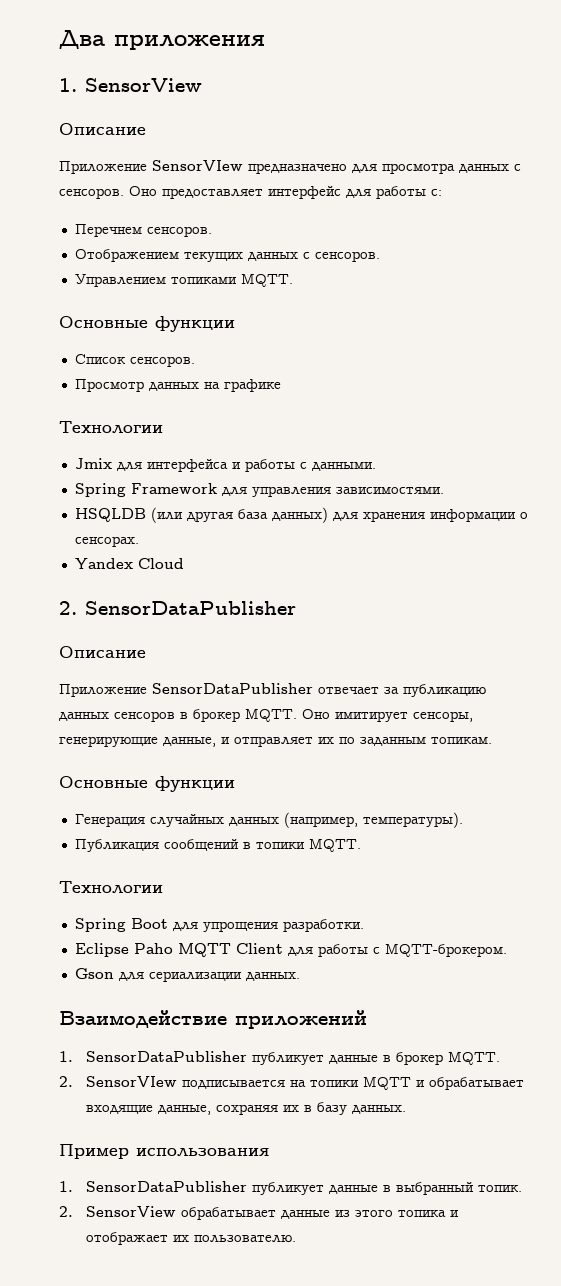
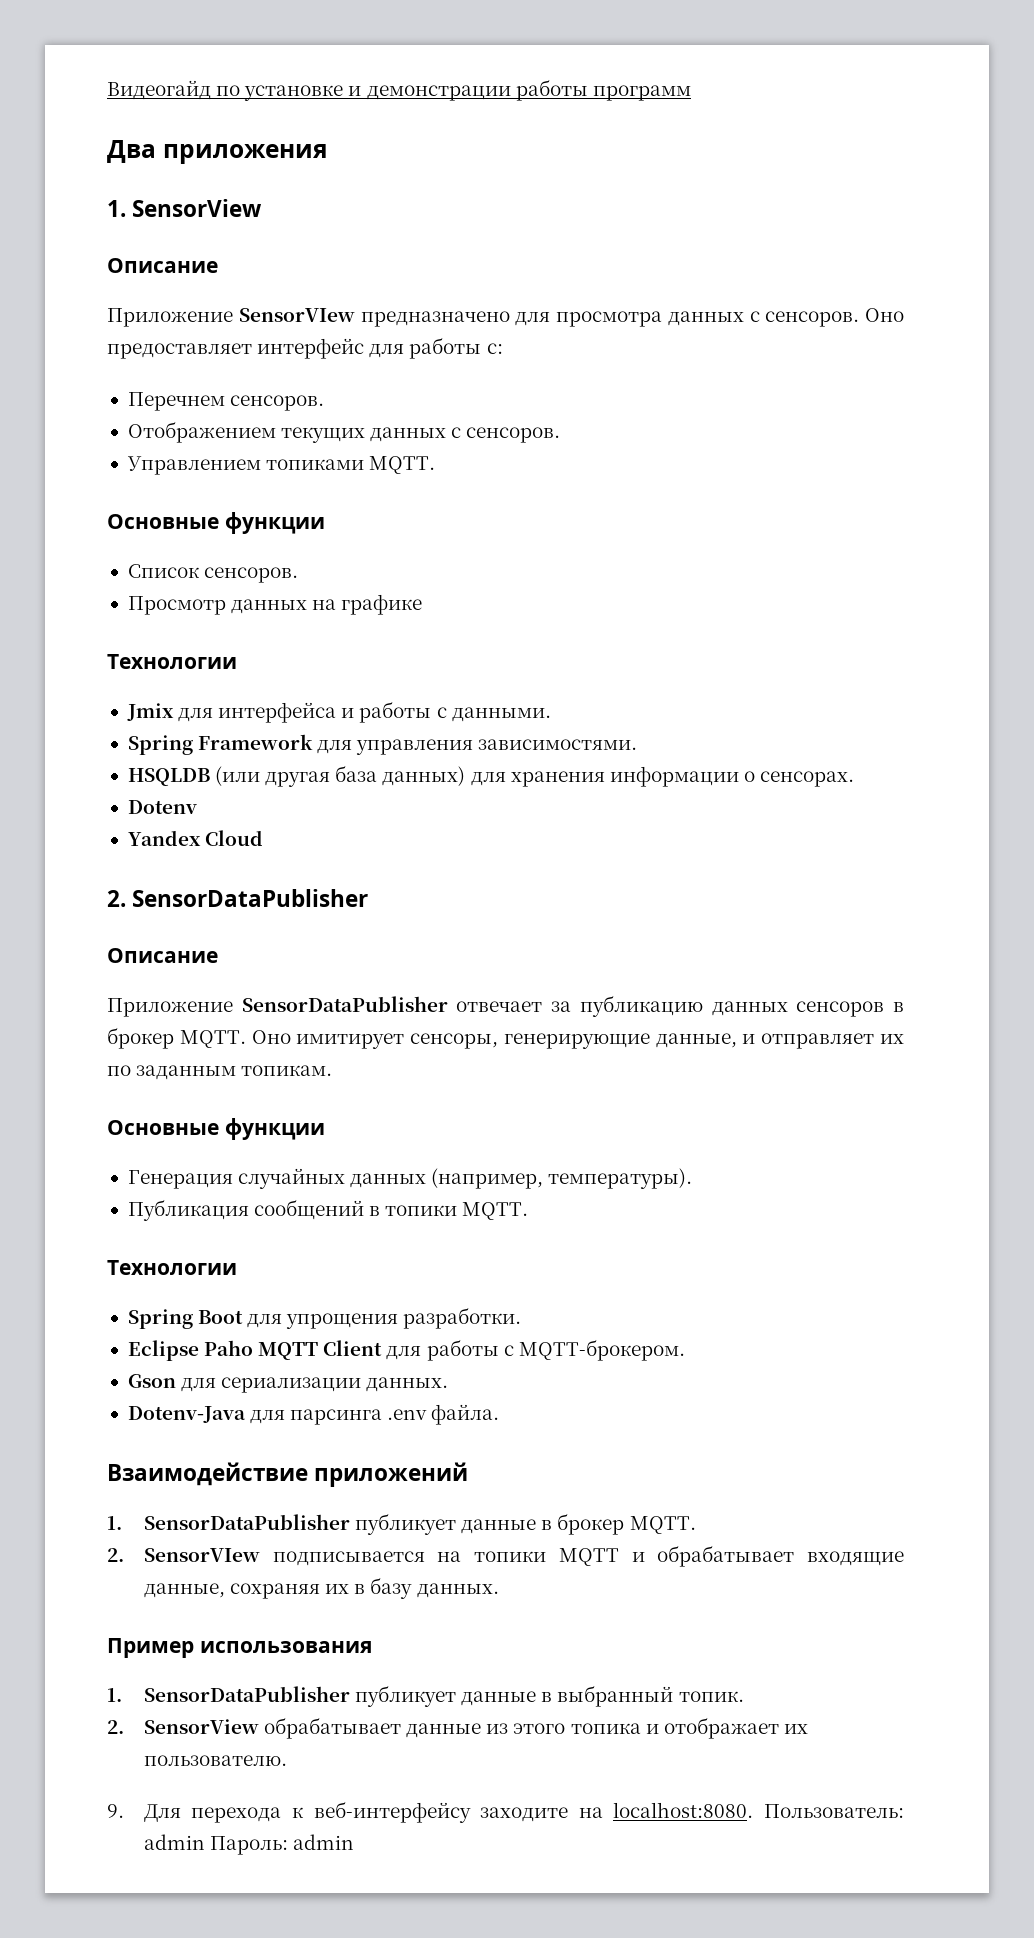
+ Видеогайд по установке и демонстрации работы программ
+ Dotenv
+ Dotenv-Java для парсинга .env файла.
+ 9. Для перехода к веб-интерфейсу заходите на localhost:8080. Пользователь: admin Пароль: admin

